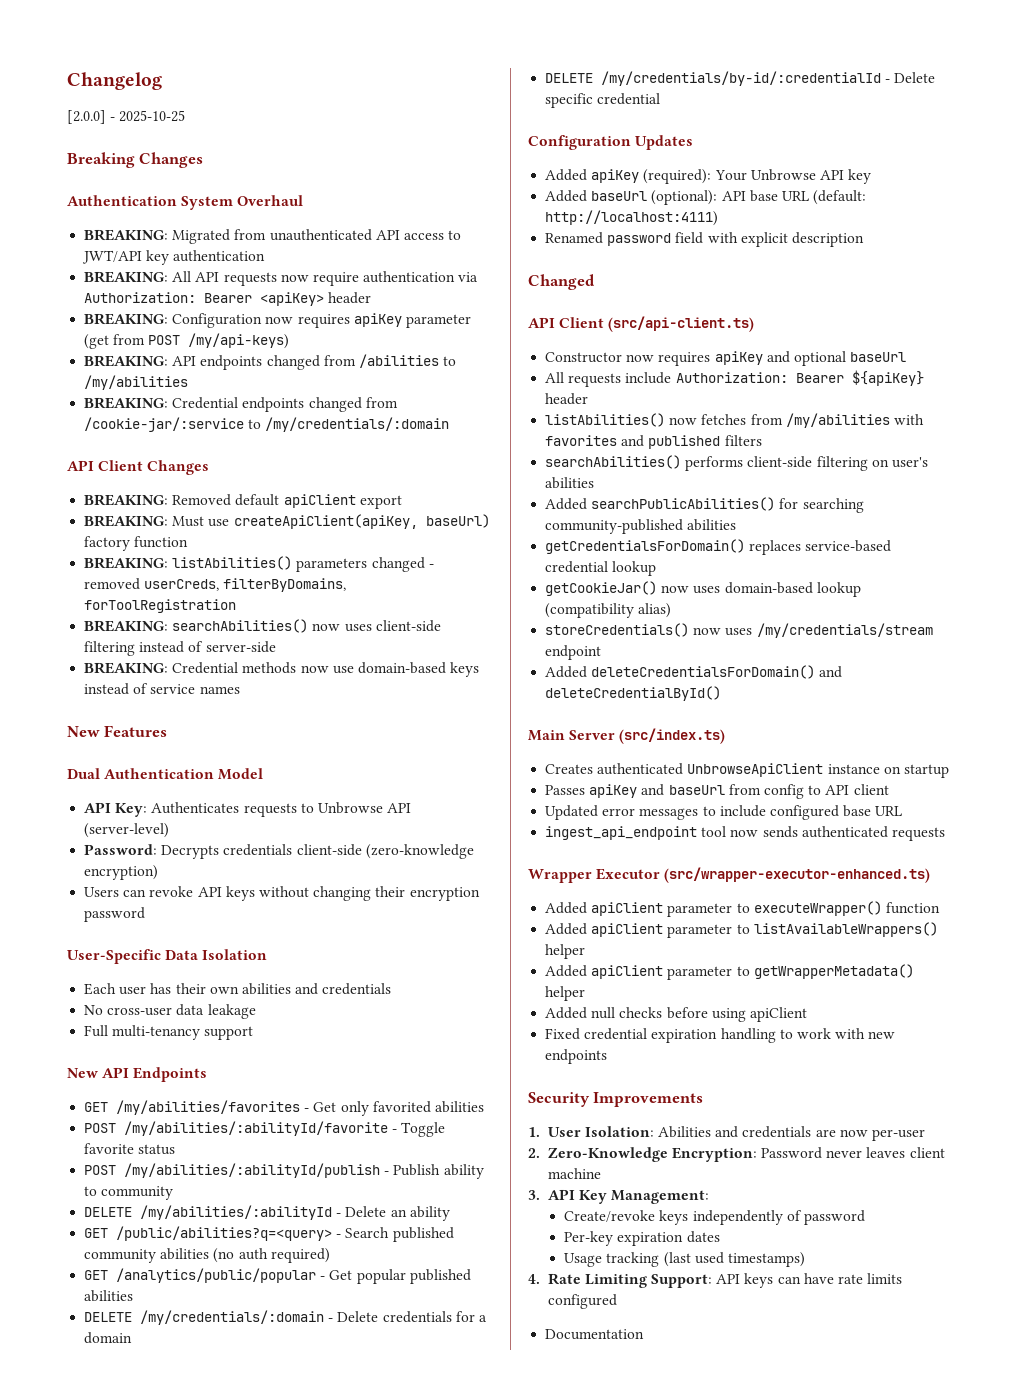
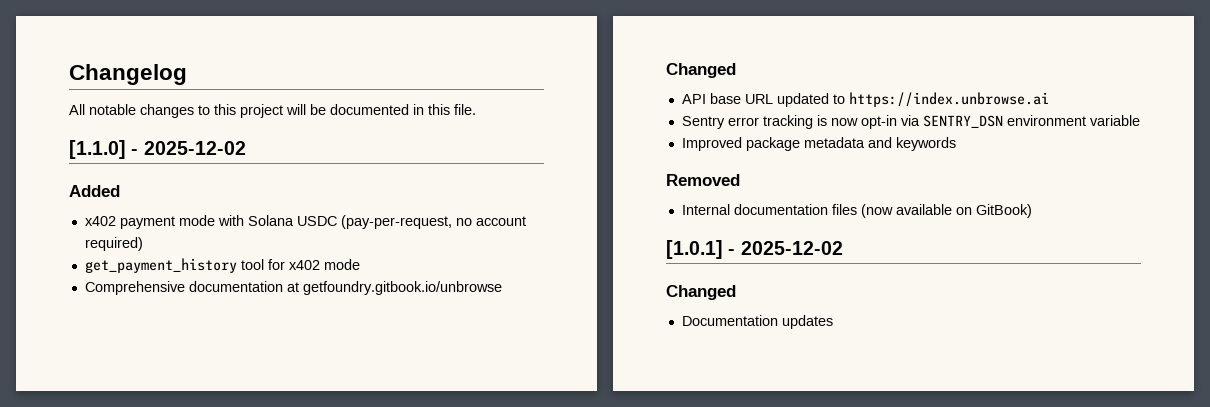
- [2.0.0] - 2025-10-25
- Breaking Changes
- Authentication System Overhaul
- BREAKING: Migrated from unauthenticated API access to JWT/API key authentication
- BREAKING: All API requests now require authentication via Authorization: Bearer <apiKey> header
- BREAKING: Configuration now requires apiKey parameter (get from POST /my/api-keys)
- BREAKING: API endpoints changed from /abilities to /my/abilities
- BREAKING: Credential endpoints changed from /cookie-jar/:service to /my/credentials/:domain
- API Client Changes
- BREAKING: Removed default apiClient export
- BREAKING: Must use createApiClient(apiKey, baseUrl) factory function
- BREAKING: listAbilities() parameters changed - removed userCreds, filterByDomains, forToolRegistration
- BREAKING: searchAbilities() now uses client-side filtering instead of server-side
- BREAKING: Credential methods now use domain-based keys instead of service names
- New Features
- Dual Authentication Model
- API Key: Authenticates requests to Unbrowse API (server-level)
- Password: Decrypts credentials client-side (zero-knowledge encryption)
- Users can revoke API keys without changing their encryption password
- User-Specific Data Isolation
- Each user has their own abilities and credentials
- No cross-user data leakage
- Full multi-tenancy support
- New API Endpoints
- GET /my/abilities/favorites - Get only favorited abilities
- POST /my/abilities/:abilityId/favorite - Toggle favorite status
- POST /my/abilities/:abilityId/publish - Publish ability to community
- DELETE /my/abilities/:abilityId - Delete an ability
- GET /public/abilities?q=<query> - Search published community abilities (no auth required)
- GET /analytics/public/popular - Get popular published abilities
- DELETE /my/credentials/:domain - Delete credentials for a domain
- DELETE /my/credentials/by-id/:credentialId - Delete specific credential
- Configuration Updates
- Added apiKey (required): Your Unbrowse API key
- Added baseUrl (optional): API base URL (default: http://localhost:4111)
- Renamed password field with explicit description
+ All notable changes to this project will be documented in this file.
+ [1.1.0] - 2025-12-02
+ Added
+ x402 payment mode with Solana USDC (pay-per-request, no account required)
+ get_payment_history tool for x402 mode
+ Comprehensive documentation at getfoundry.gitbook.io/unbrowse
  Changed
- API Client (src/api-client.ts)
- Constructor now requires apiKey and optional baseUrl
- All requests include Authorization: Bearer ${apiKey} header
- listAbilities() now fetches from /my/abilities with favorites and published filters
- searchAbilities() performs client-side filtering on user's abilities
- Added searchPublicAbilities() for searching community-published abilities
- getCredentialsForDomain() replaces service-based credential lookup
- getCookieJar() now uses domain-based lookup (compatibility alias)
- storeCredentials() now uses /my/credentials/stream endpoint
- Added deleteCredentialsForDomain() and deleteCredentialById()
- Main Server (src/index.ts)
- Creates authenticated UnbrowseApiClient instance on startup
- Passes apiKey and baseUrl from config to API client
- Updated error messages to include configured base URL
- ingest_api_endpoint tool now sends authenticated requests
- Wrapper Executor (src/wrapper-executor-enhanced.ts)
- Added apiClient parameter to executeWrapper() function
- Added apiClient parameter to listAvailableWrappers() helper
- Added apiClient parameter to getWrapperMetadata() helper
- Added null checks before using apiClient
- Fixed credential expiration handling to work with new endpoints
- Security Improvements
- 1. User Isolation: Abilities and credentials are now per-user
- 2. Zero-Knowledge Encryption: Password never leaves client machine
- 3. API Key Management:
- Create/revoke keys independently of password
- Per-key expiration dates
- Usage tracking (last used timestamps)
- 4. Rate Limiting Support: API keys can have rate limits configured
+ API base URL updated to https://index.unbrowse.ai
+ Sentry error tracking is now opt-in via SENTRY_DSN environment variable
+ Improved package metadata and keywords
+ Removed
+ Internal documentation files (now available on GitBook)
+ [1.0.1] - 2025-12-02
+ Changed
- Documentation
+ Documentation updates

